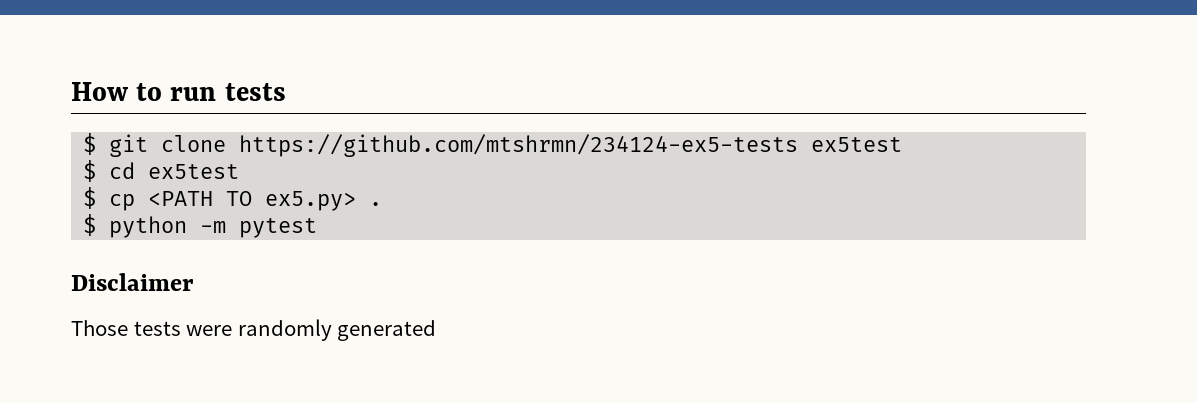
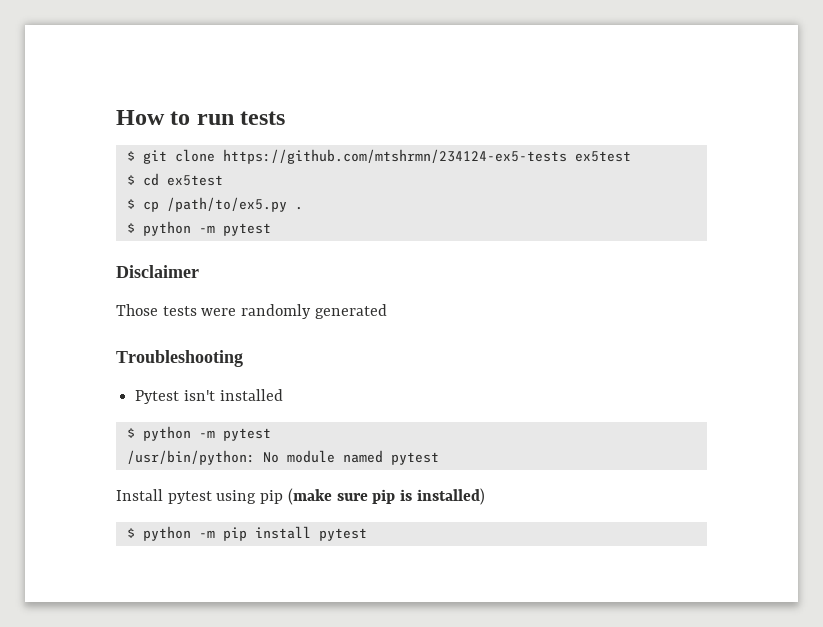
- $ cp <PATH TO ex5.py> .
+ $ cp /path/to/ex5.py .
+ Troubleshooting
+ Pytest isn't installed
+ $ python -m pytest
+ /usr/bin/python: No module named pytest
+ Install pytest using pip (make sure pip is installed)
+ $ python -m pip install pytest

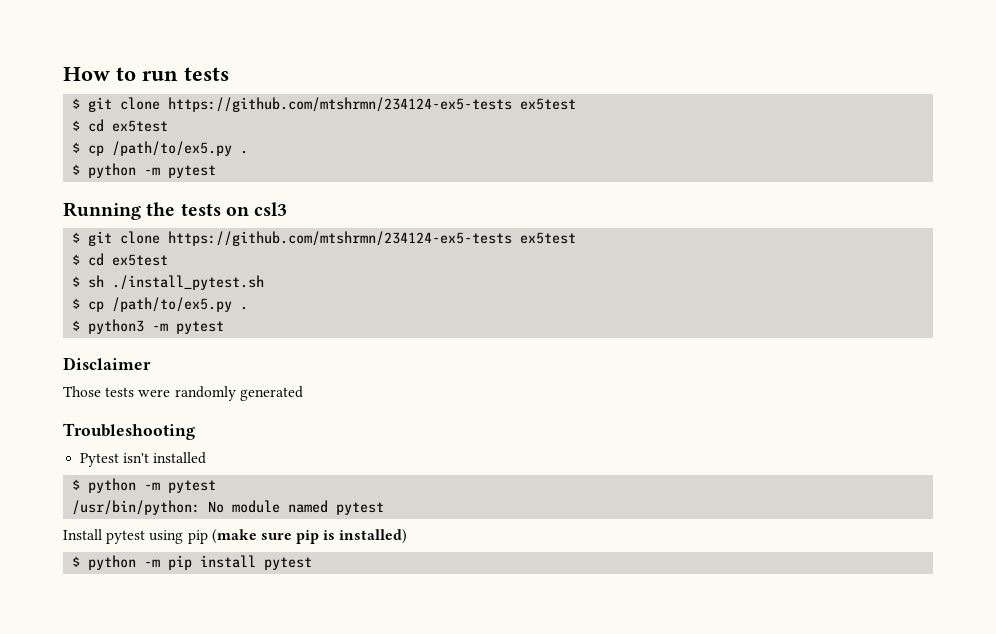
+ Running the tests on csl3
+ $ git clone https://github.com/mtshrmn/234124-ex5-tests ex5test
+ $ cd ex5test
+ $ sh ./install_pytest.sh
+ $ cp /path/to/ex5.py .
+ $ python3 -m pytest

